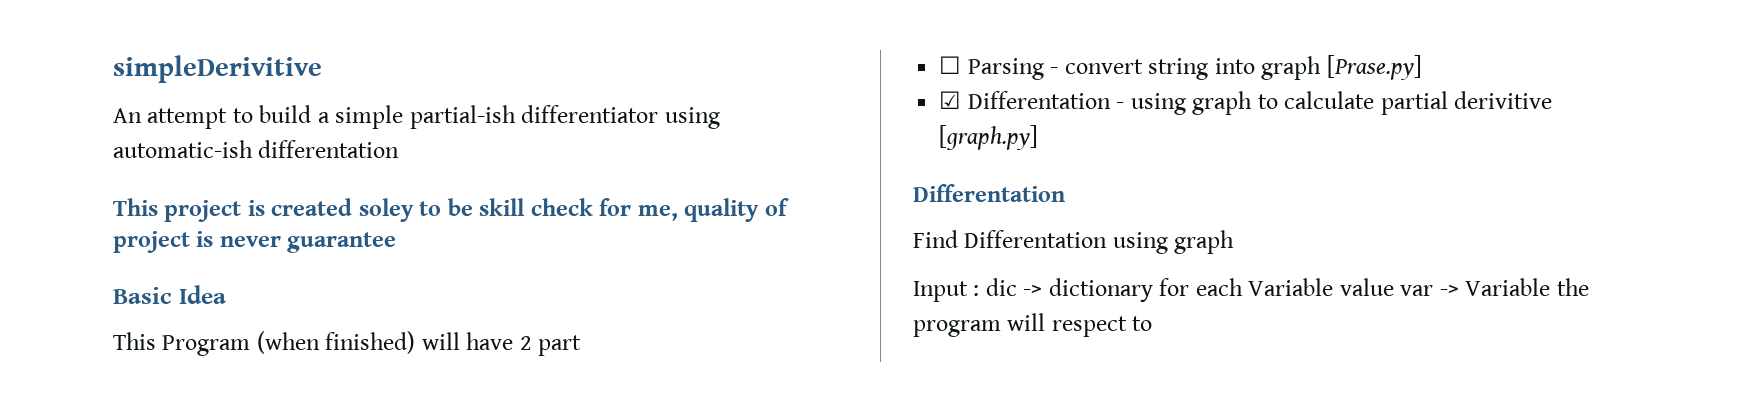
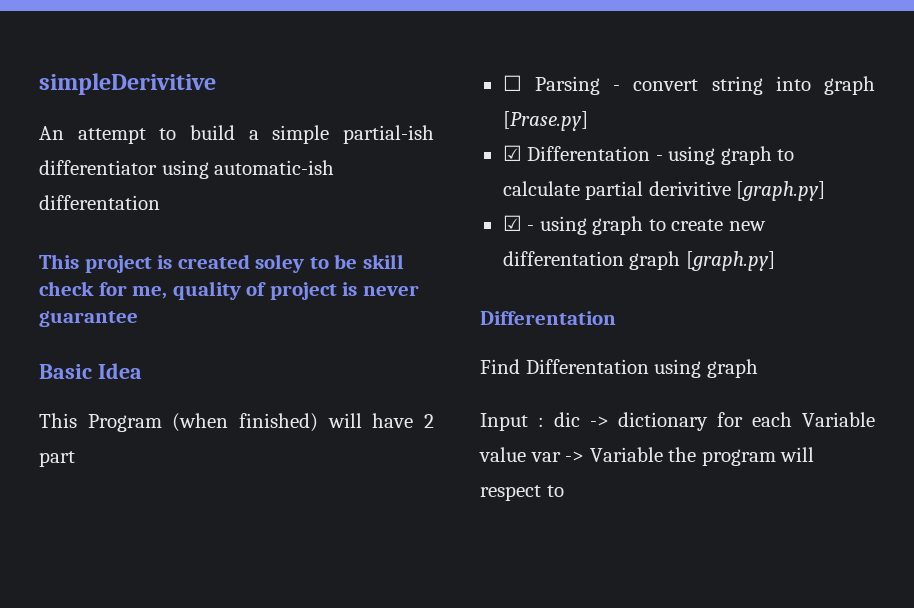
+ ☑ - using graph to create new differentation graph [graph.py]

